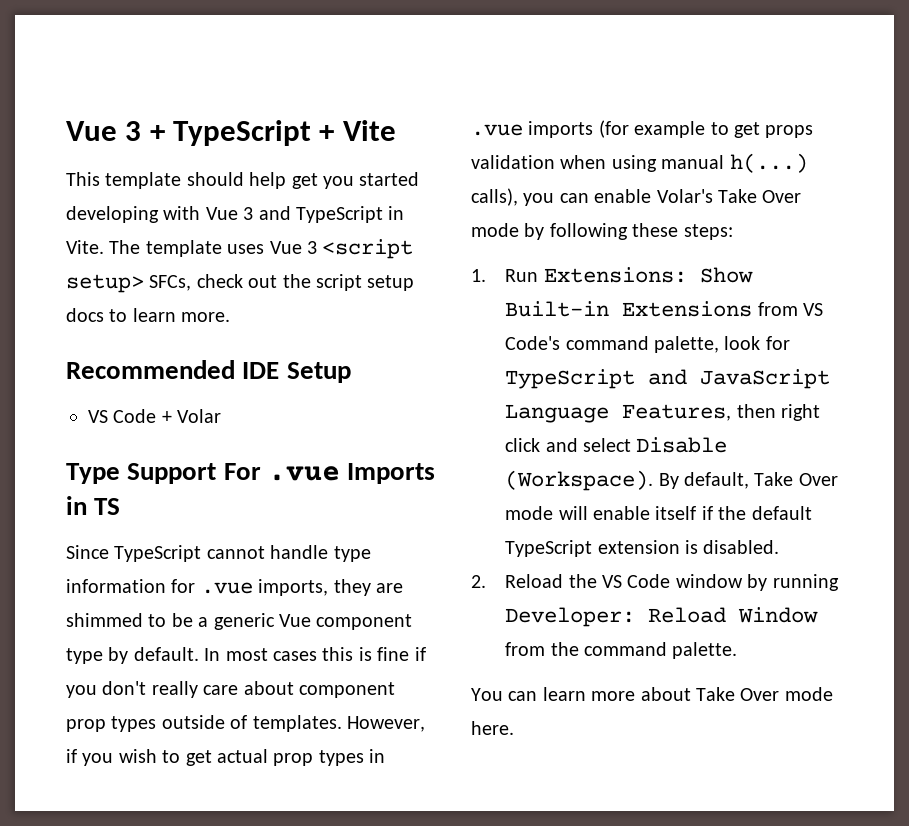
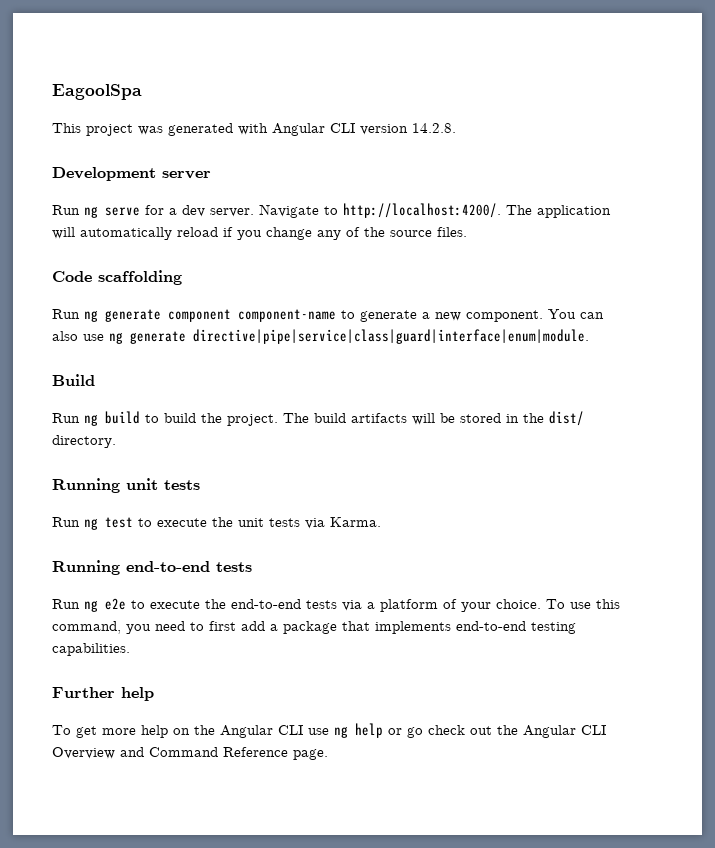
- Vue 3 + TypeScript + Vite
- This template should help get you started developing with Vue 3 and TypeScript in Vite. The template uses Vue 3 <script setup> SFCs, check out the script setup docs to learn more.
- Recommended IDE Setup
- VS Code + Volar
- Type Support For .vue Imports in TS
- Since TypeScript cannot handle type information for .vue imports, they are shimmed to be a generic Vue component type by default. In most cases this is fine if you don't really care about component prop types outside of templates. However, if you wish to get actual prop types in .vue imports (for example to get props validation when using manual h(...) calls), you can enable Volar's Take Over mode by following these steps:
- 1. Run Extensions: Show Built-in Extensions from VS Code's command palette, look for TypeScript and JavaScript Language Features, then right click and select Disable (Workspace). By default, Take Over mode will enable itself if the default TypeScript extension is disabled.
- 2. Reload the VS Code window by running Developer: Reload Window from the command palette.
- You can learn more about Take Over mode here.
+ EagoolSpa
+ This project was generated with Angular CLI version 14.2.8.
+ Development server
+ Run ng serve for a dev server. Navigate to http://localhost:4200/. The application will automatically reload if you change any of the source files.
+ Code scaffolding
+ Run ng generate component component-name to generate a new component. You can also use ng generate directive|pipe|service|class|guard|interface|enum|module.
+ Build
+ Run ng build to build the project. The build artifacts will be stored in the dist/ directory.
+ Running unit tests
+ Run ng test to execute the unit tests via Karma.
+ Running end-to-end tests
+ Run ng e2e to execute the end-to-end tests via a platform of your choice. To use this command, you need to first add a package that implements end-to-end testing capabilities.
+ Further help
+ To get more help on the Angular CLI use ng help or go check out the Angular CLI Overview and Command Reference page.

